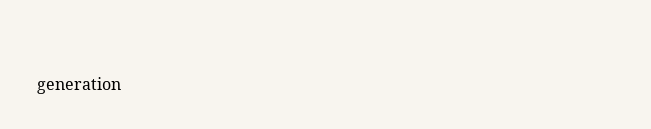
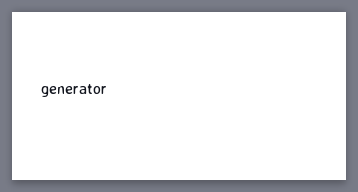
- generation
+ generator

